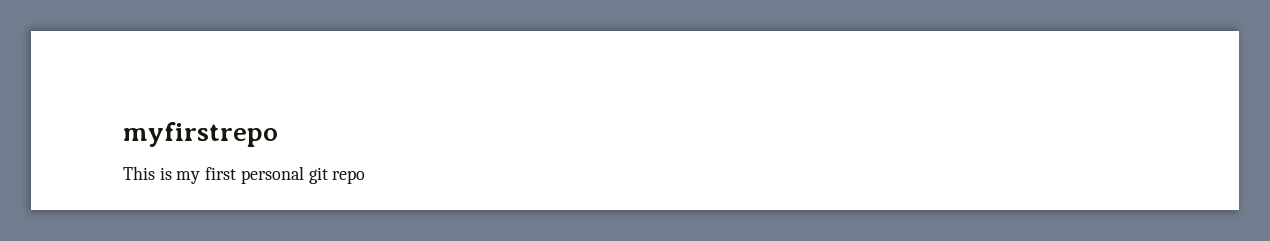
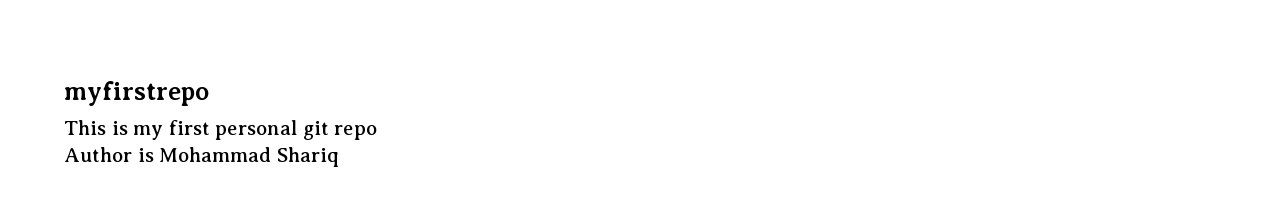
+ Author is Mohammad Shariq

